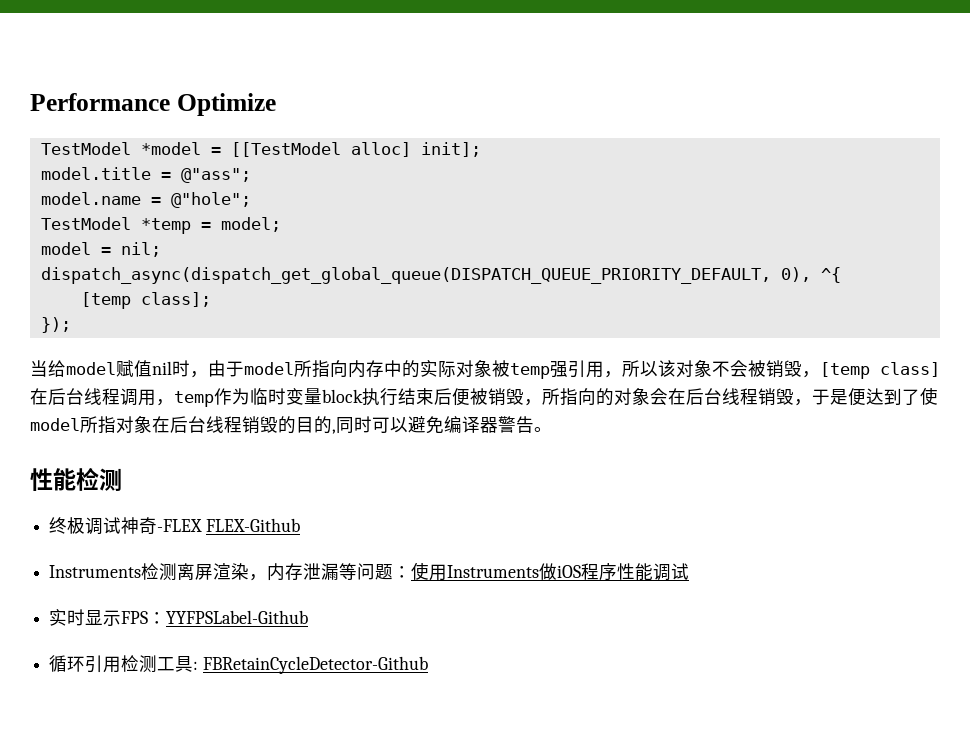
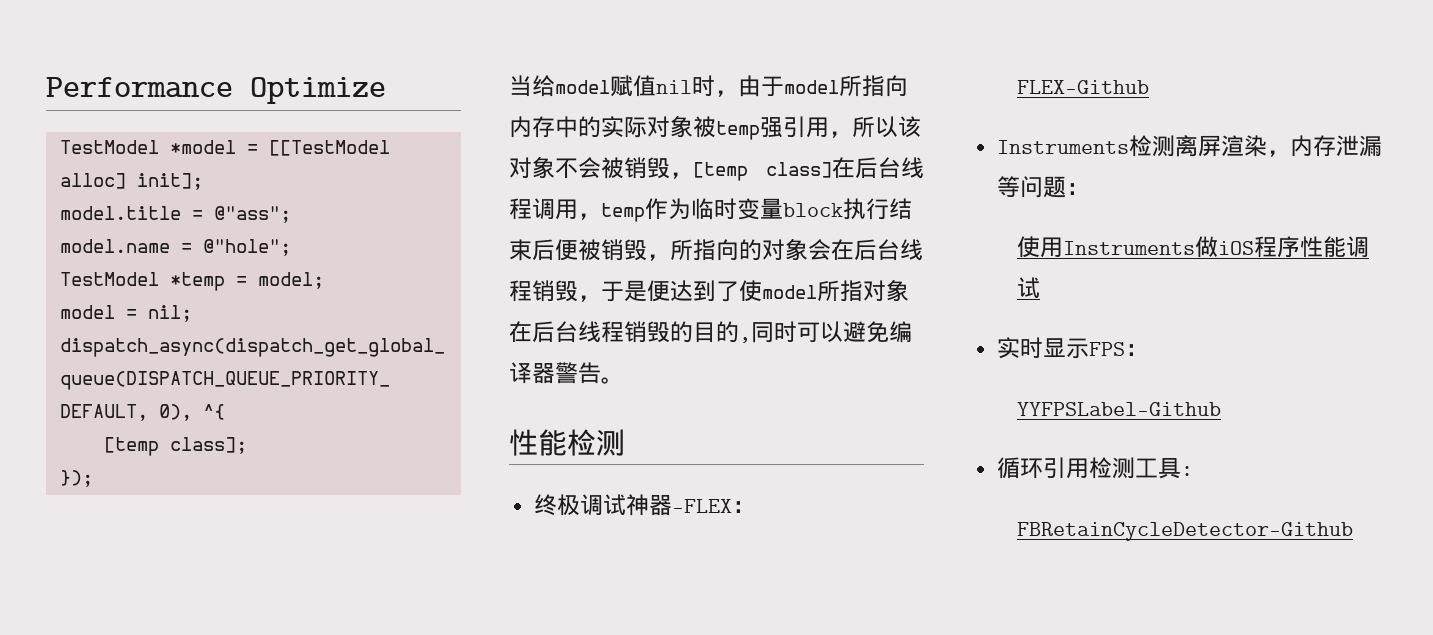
- 终极调试神奇-FLEX FLEX-Github
+ 终极调试神器-FLEX：
+ FLEX-Github
- Instruments检测离屏渲染，内存泄漏等问题：使用Instruments做iOS程序性能调试
+ Instruments检测离屏渲染，内存泄漏等问题：
+ 使用Instruments做iOS程序性能调试
- 实时显示FPS：YYFPSLabel-Github
+ 实时显示FPS：
+ YYFPSLabel-Github
- 循环引用检测工具: FBRetainCycleDetector-Github
+ 循环引用检测工具:
+ FBRetainCycleDetector-Github

